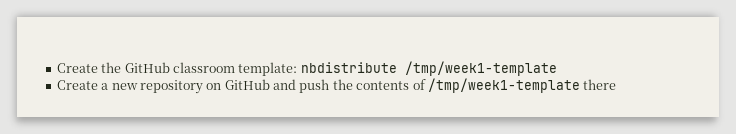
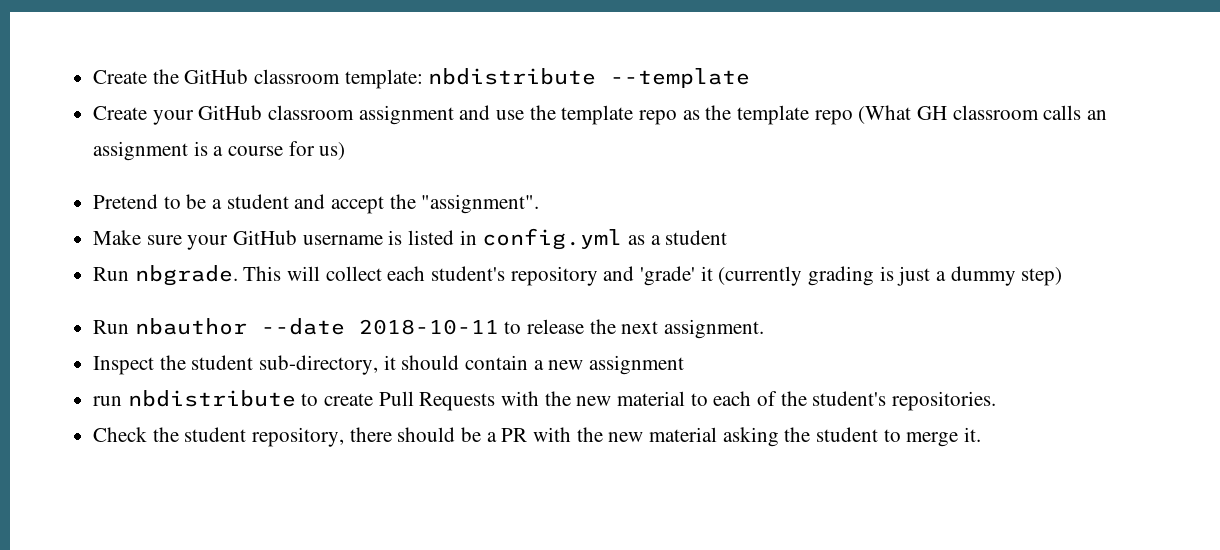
- Create the GitHub classroom template: nbdistribute /tmp/week1-template
- Create a new repository on GitHub and push the contents of /tmp/week1-template there
+ Create the GitHub classroom template: nbdistribute --template
+ Create your GitHub classroom assignment and use the template repo as the template repo (What GH classroom calls an assignment is a course for us)
+ Pretend to be a student and accept the "assignment".
+ Make sure your GitHub username is listed in config.yml as a student
+ Run nbgrade. This will collect each student's repository and 'grade' it (currently grading is just a dummy step)
+ Run nbauthor --date 2018-10-11 to release the next assignment.
+ Inspect the student sub-directory, it should contain a new assignment
+ run nbdistribute to create Pull Requests with the new material to each of the student's repositories.
+ Check the student repository, there should be a PR with the new material asking the student to merge it.

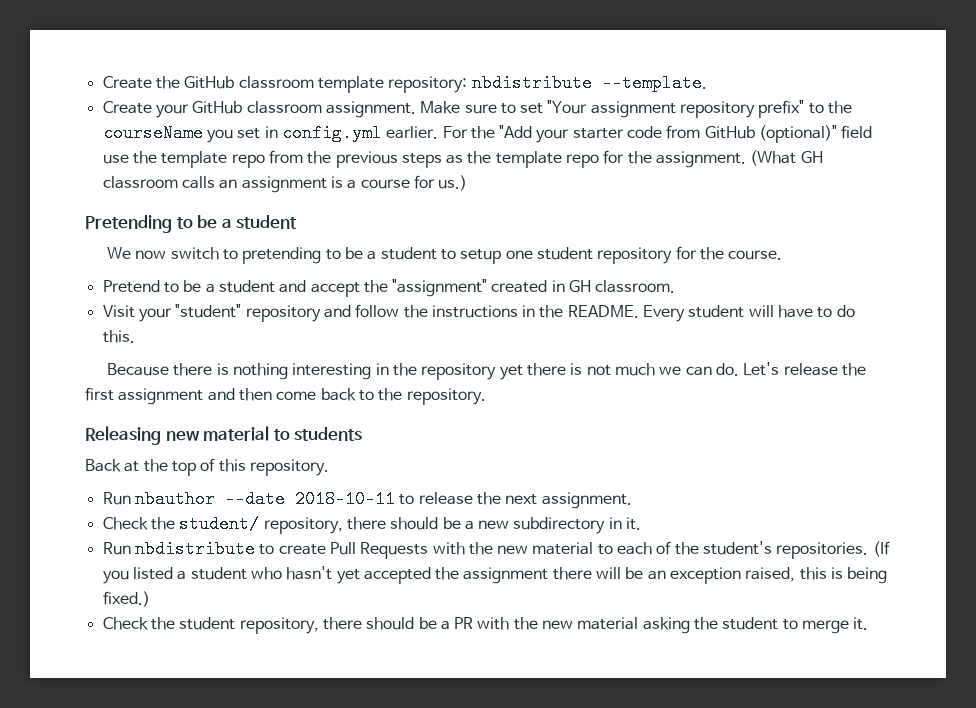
- Create the GitHub classroom template: nbdistribute --template
+ Create the GitHub classroom template repository: nbdistribute --template.
- Create your GitHub classroom assignment and use the template repo as the template repo (What GH classroom calls an assignment is a course for us)
+ Create your GitHub classroom assignment. Make sure to set "Your assignment repository prefix" to the courseName you set in config.yml earlier. For the "Add your starter code from GitHub (optional)" field use the template repo from the previous steps as the template repo for the assignment. (What GH classroom calls an assignment is a course for us.)
+ Pretending to be a student
+ We now switch to pretending to be a student to setup one student repository for the course.
- Pretend to be a student and accept the "assignment".
- Make sure your GitHub username is listed in config.yml as a student
- Run nbgrade. This will collect each student's repository and 'grade' it (currently grading is just a dummy step)
+ Pretend to be a student and accept the "assignment" created in GH classroom.
+ Visit your "student" repository and follow the instructions in the README. Every student will have to do this.
+ Because there is nothing interesting in the repository yet there is not much we can do. Let's release the first assignment and then come back to the repository.
+ Releasing new material to students
+ Back at the top of this repository.
- Inspect the student sub-directory, it should contain a new assignment
- run nbdistribute to create Pull Requests with the new material to each of the student's repositories.
+ Check the student/ repository, there should be a new subdirectory in it.
+ Run nbdistribute to create Pull Requests with the new material to each of the student's repositories. (If you listed a student who hasn't yet accepted the assignment there will be an exception raised, this is being fixed.)

